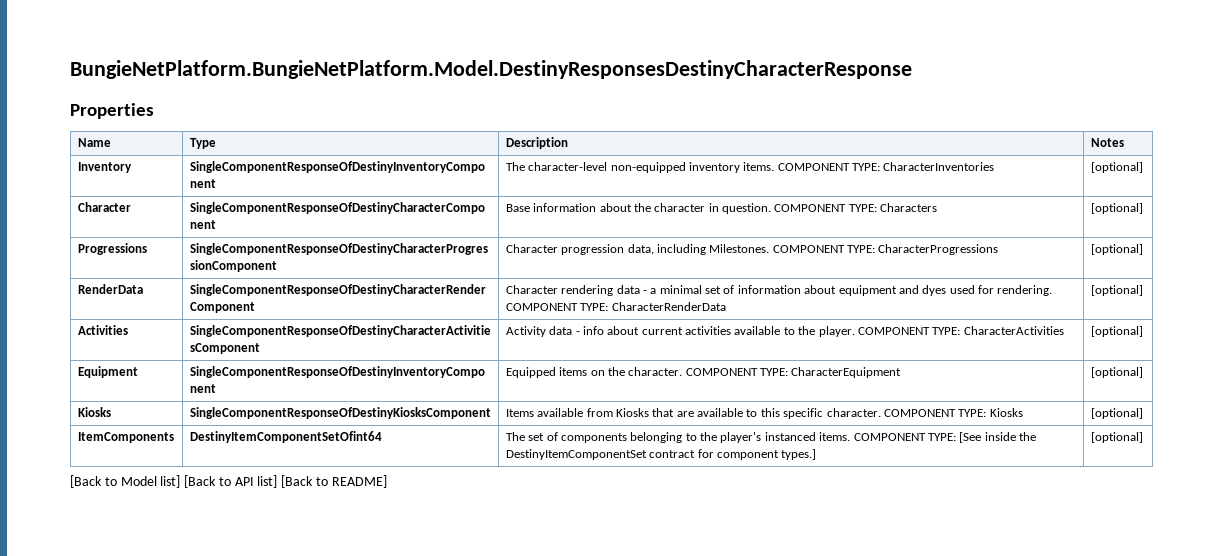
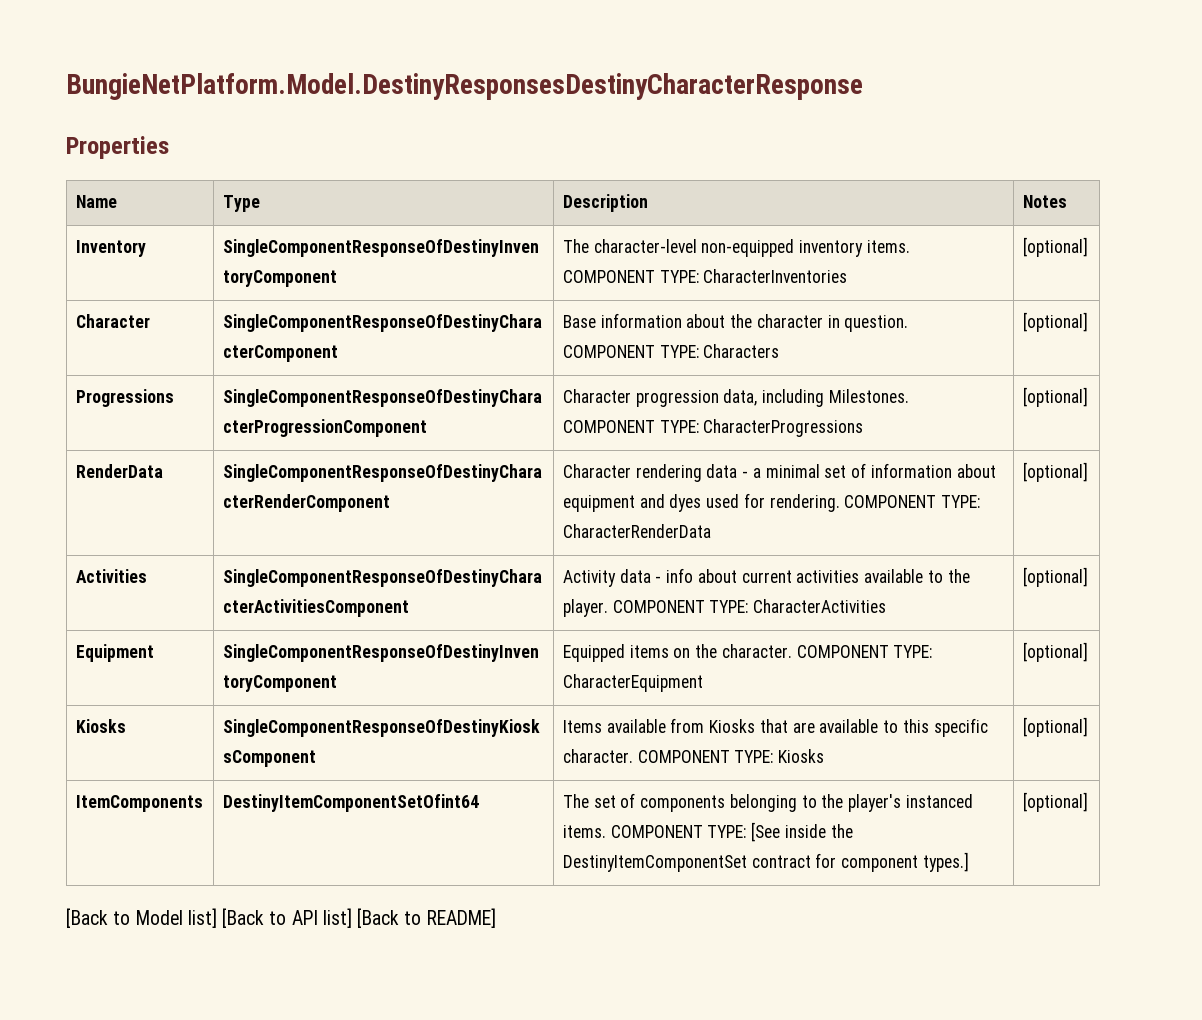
- BungieNetPlatform.BungieNetPlatform.Model.DestinyResponsesDestinyCharacterResponse
+ BungieNetPlatform.Model.DestinyResponsesDestinyCharacterResponse

